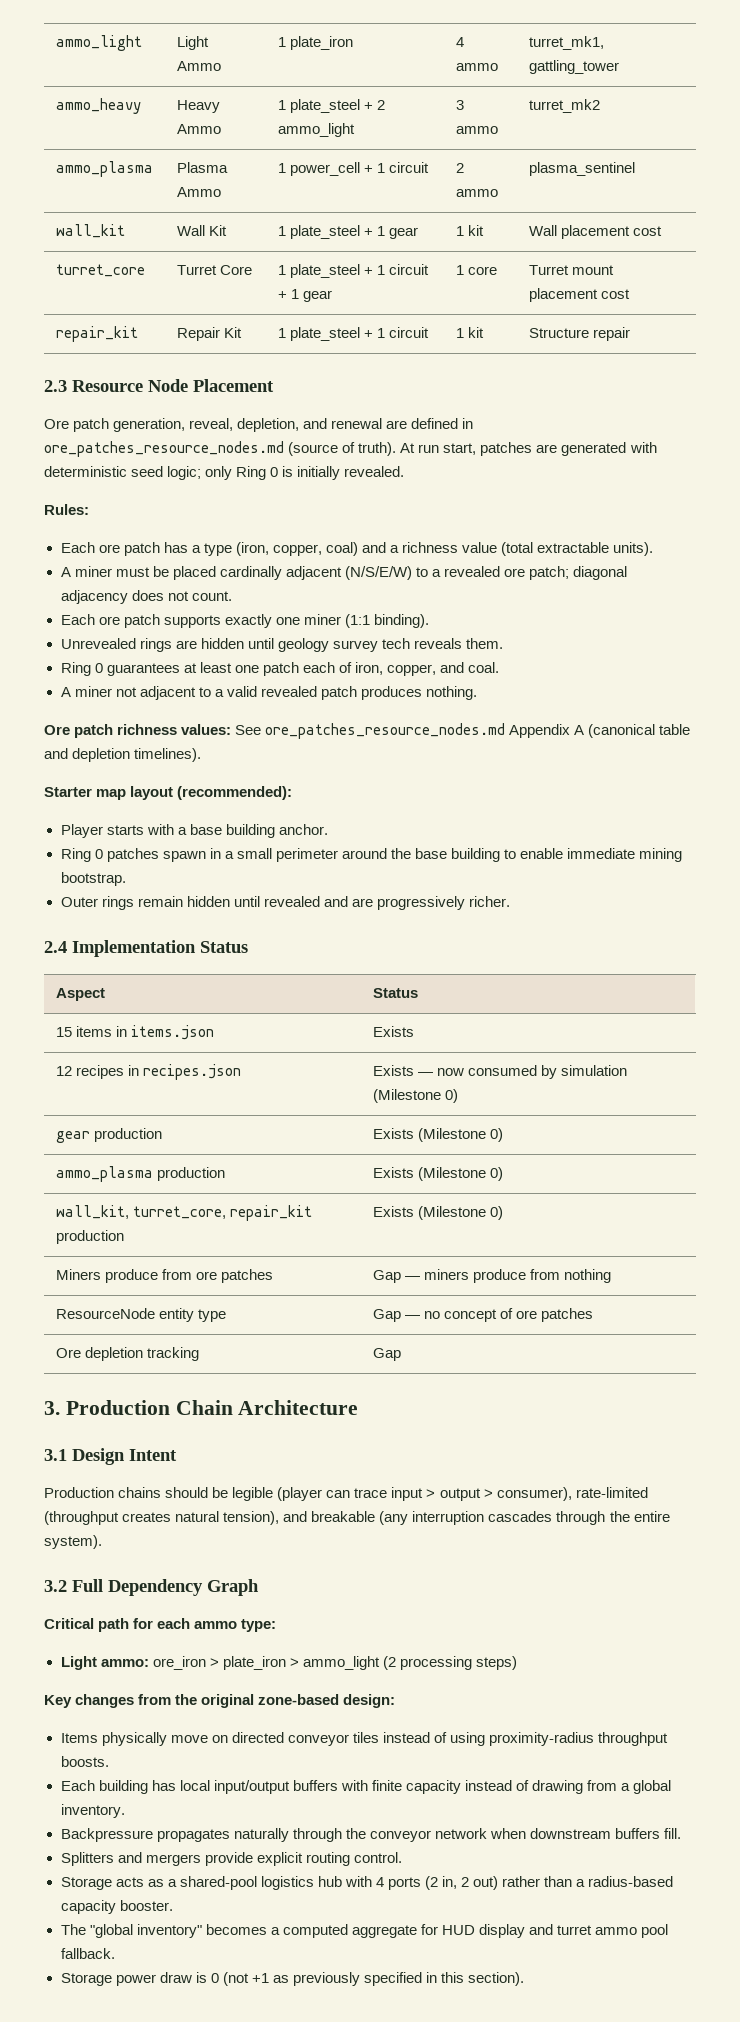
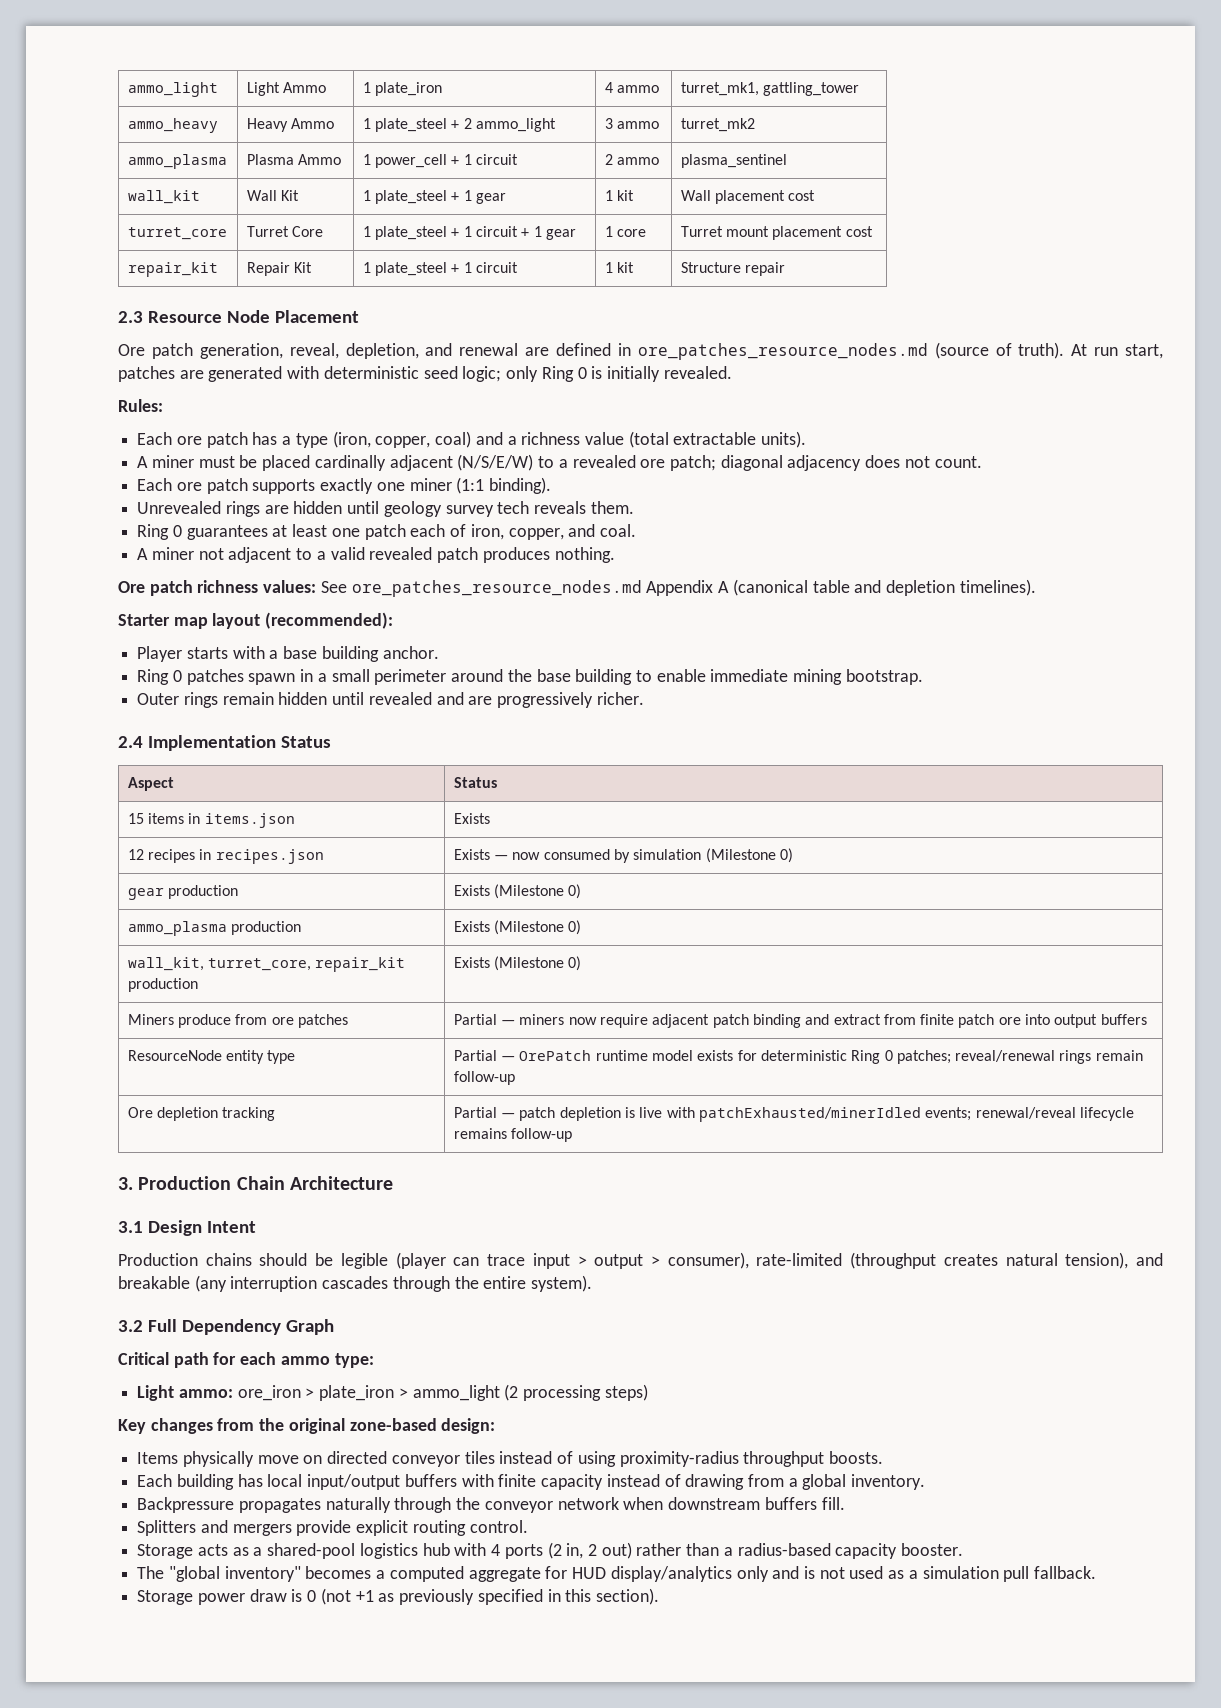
- Miners produce from ore patches | Gap — miners produce from nothing
- ResourceNode entity type | Gap — no concept of ore patches
- Ore depletion tracking | Gap
+ Miners produce from ore patches | Partial — miners now require adjacent patch binding and extract from finite patch ore into output buffers
+ ResourceNode entity type | Partial — OrePatch runtime model exists for deterministic Ring 0 patches; reveal/renewal rings remain follow-up
+ Ore depletion tracking | Partial — patch depletion is live with patchExhausted/minerIdled events; renewal/reveal lifecycle remains follow-up
- The "global inventory" becomes a computed aggregate for HUD display and turret ammo pool fallback.
+ The "global inventory" becomes a computed aggregate for HUD display/analytics only and is not used as a simulation pull fallback.

